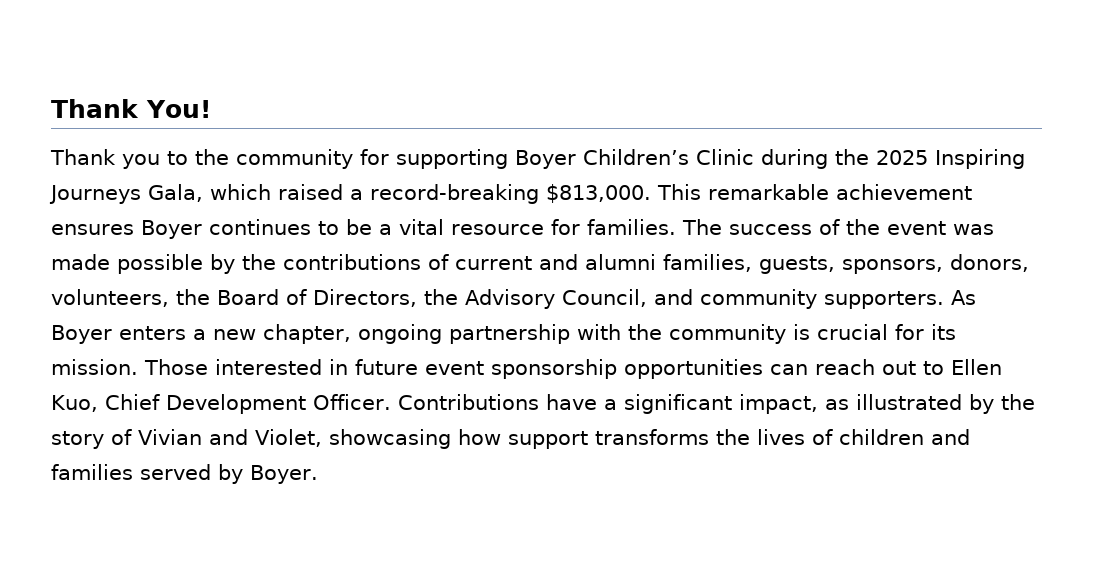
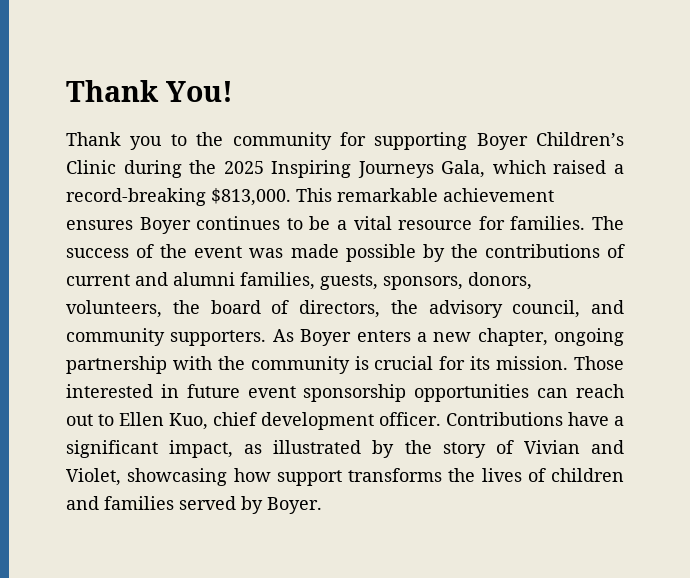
- The success of the event was made possible by the contributions of current and alumni families, guests, sponsors, donors, volunteers, the Board of Directors, the Advisory Council, and community supporters.
+ The success of the event was made possible by the contributions of current and alumni families, guests, sponsors, donors, volunteers, the board of directors, the advisory council, and community supporters.
- Those interested in future event sponsorship opportunities can reach out to Ellen Kuo, Chief Development Officer.
+ Those interested in future event sponsorship opportunities can reach out to Ellen Kuo, chief development officer.

